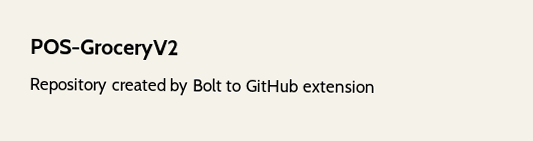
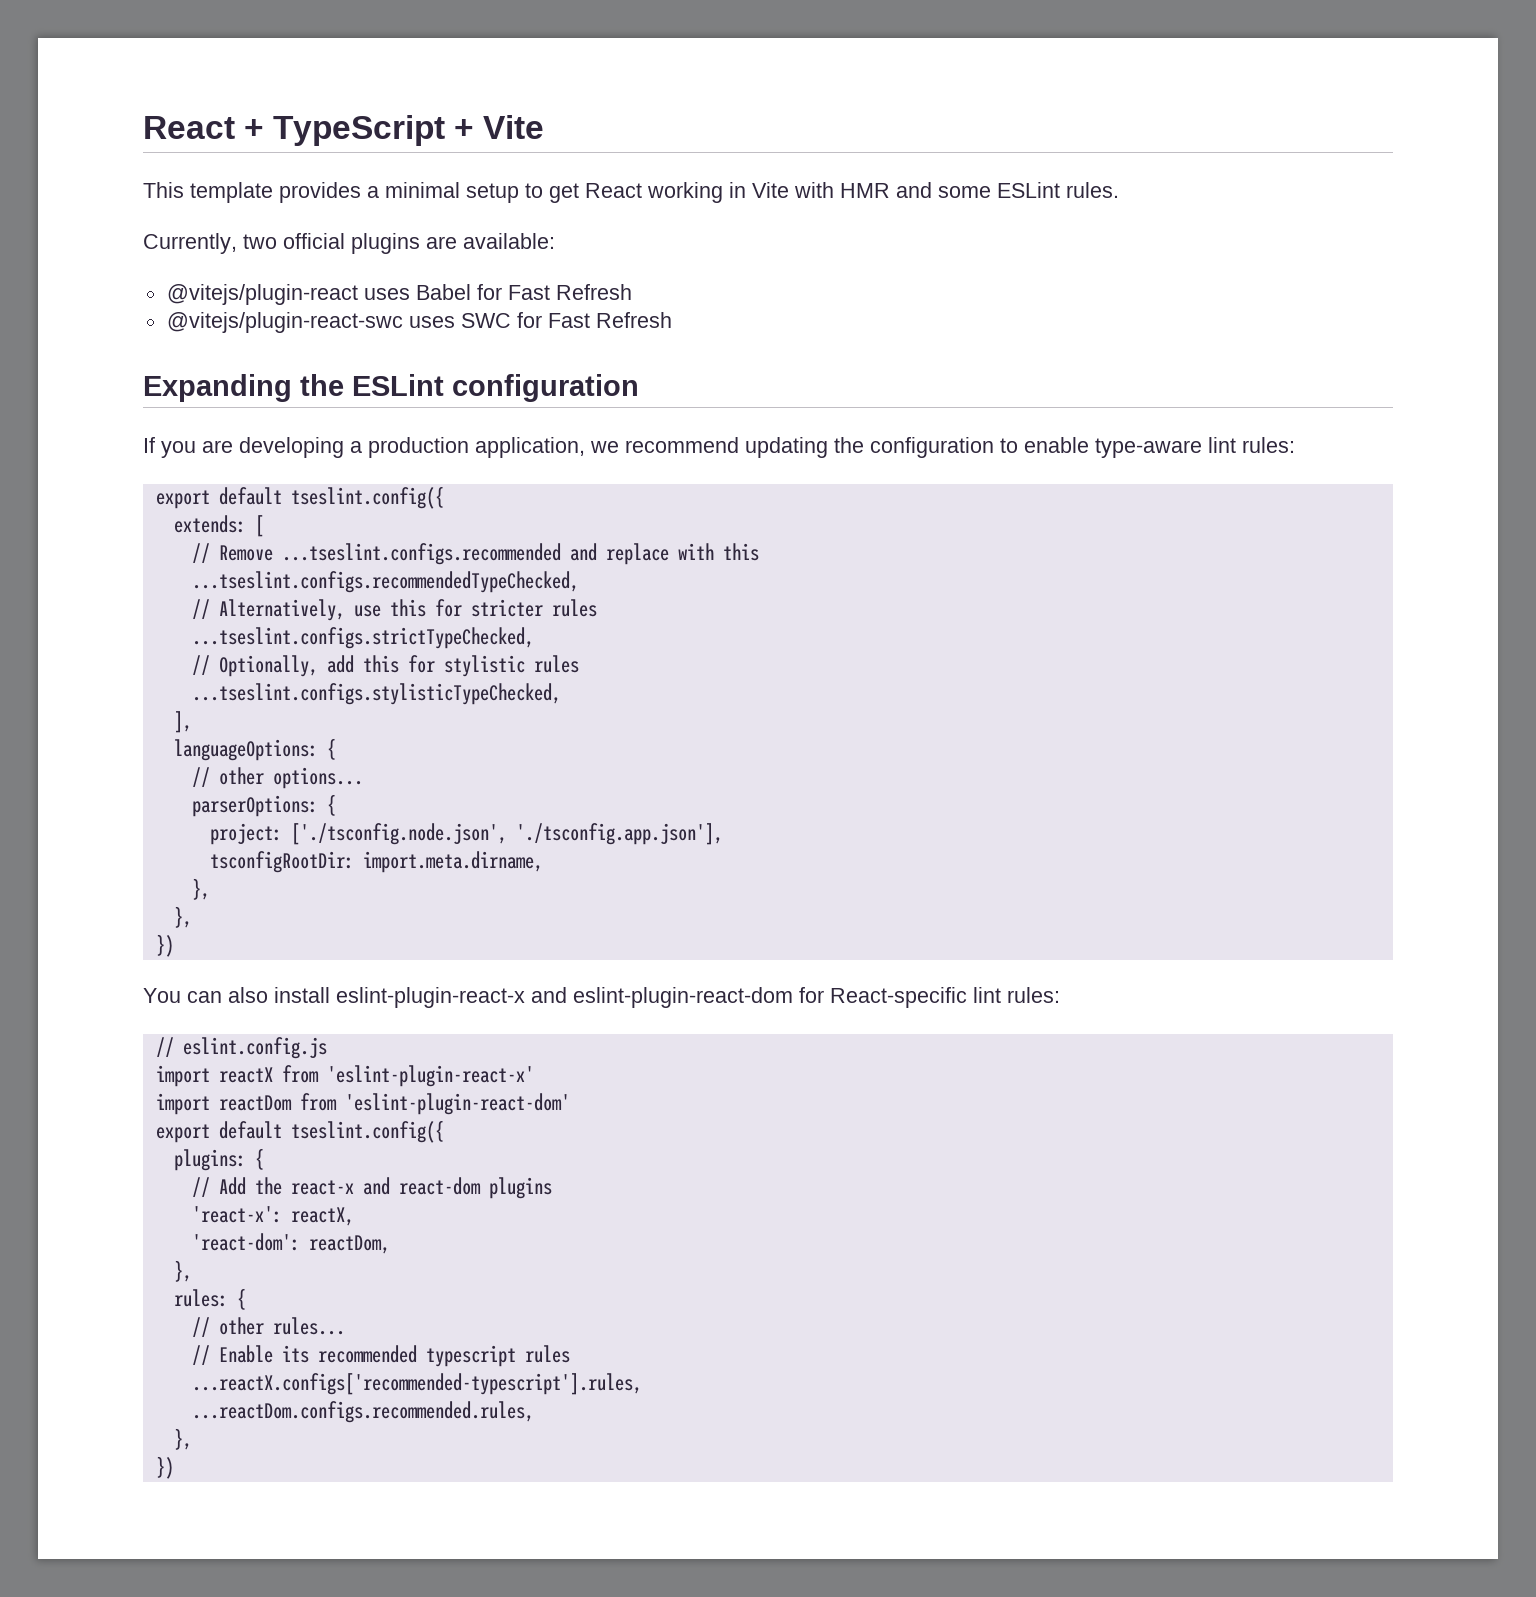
- POS-GroceryV2
- Repository created by Bolt to GitHub extension
+ React + TypeScript + Vite
+ This template provides a minimal setup to get React working in Vite with HMR and some ESLint rules.
+ Currently, two official plugins are available:
+ @vitejs/plugin-react uses Babel for Fast Refresh
+ @vitejs/plugin-react-swc uses SWC for Fast Refresh
+ Expanding the ESLint configuration
+ If you are developing a production application, we recommend updating the configuration to enable type-aware lint rules:
+ export default tseslint.config({
+ extends: [
+ // Remove ...tseslint.configs.recommended and replace with this
+ ...tseslint.configs.recommendedTypeChecked,
+ // Alternatively, use this for stricter rules
+ ...tseslint.configs.strictTypeChecked,
+ // Optionally, add this for stylistic rules
+ ...tseslint.configs.stylisticTypeChecked,
+ ],
+ languageOptions: {
+ // other options...
+ parserOptions: {
+ project: ['./tsconfig.node.json', './tsconfig.app.json'],
+ tsconfigRootDir: import.meta.dirname,
+ },
+ },
+ })
+ You can also install eslint-plugin-react-x and eslint-plugin-react-dom for React-specific lint rules:
+ // eslint.config.js
+ import reactX from 'eslint-plugin-react-x'
+ import reactDom from 'eslint-plugin-react-dom'
+ export default tseslint.config({
+ plugins: {
+ // Add the react-x and react-dom plugins
+ 'react-x': reactX,
+ 'react-dom': reactDom,
+ },
+ rules: {
+ // other rules...
+ // Enable its recommended typescript rules
+ ...reactX.configs['recommended-typescript'].rules,
+ ...reactDom.configs.recommended.rules,
+ },
+ })

